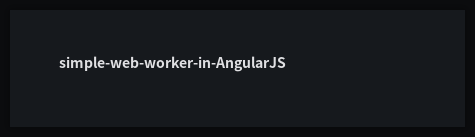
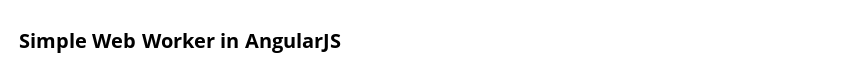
- simple-web-worker-in-AngularJS
+ Simple Web Worker in AngularJS

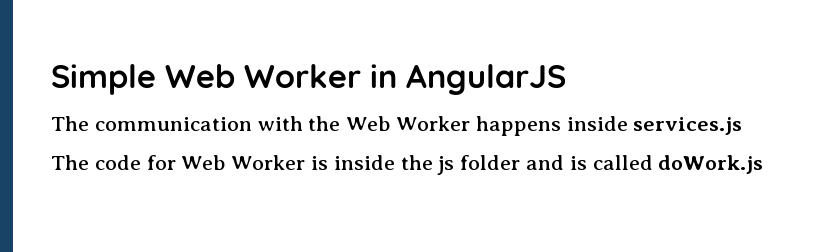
+ The communication with the Web Worker happens inside services.js
+ The code for Web Worker is inside the js folder and is called doWork.js

